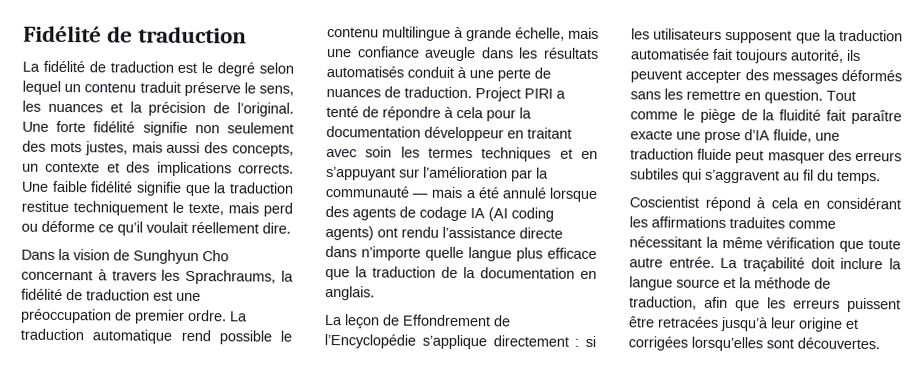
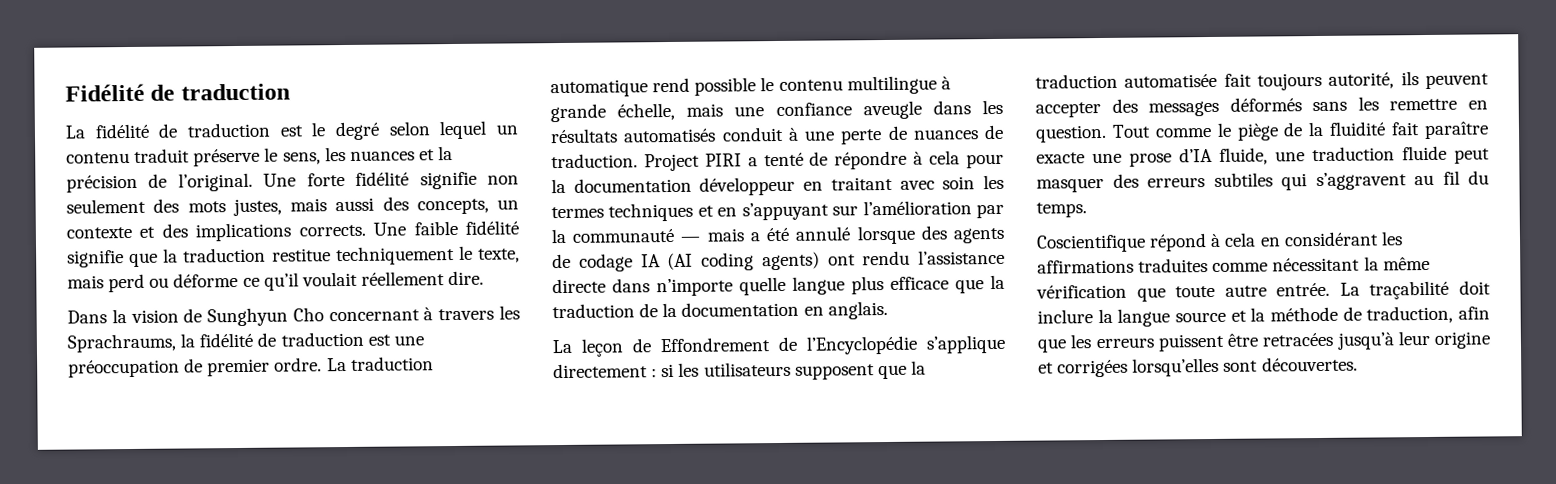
- Coscientist répond à cela en considérant les affirmations traduites comme nécessitant la même vérification que toute autre entrée.
+ Coscientifique répond à cela en considérant les affirmations traduites comme nécessitant la même vérification que toute autre entrée.

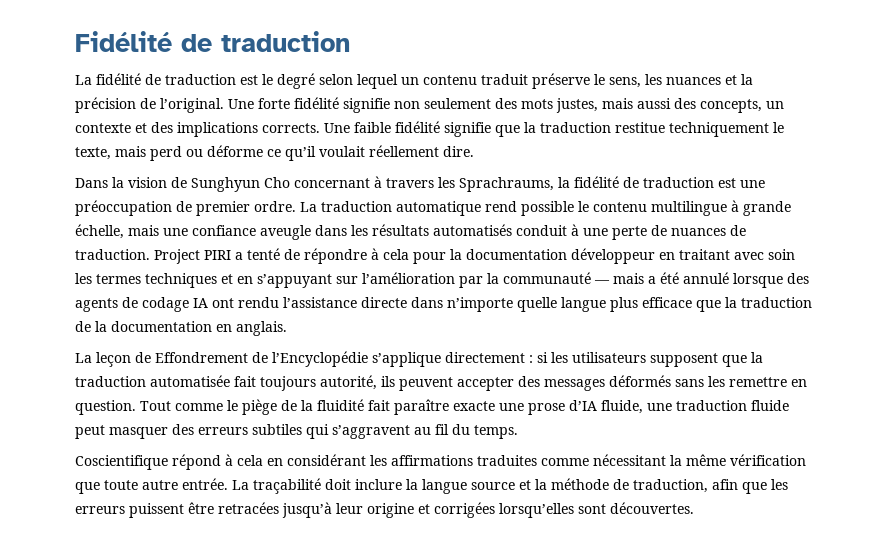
- Project PIRI a tenté de répondre à cela pour la documentation développeur en traitant avec soin les termes techniques et en s’appuyant sur l’amélioration par la communauté — mais a été annulé lorsque des agents de codage IA (AI coding agents) ont rendu l’assistance directe dans n’importe quelle langue plus efficace que la traduction de la documentation en anglais.
+ Project PIRI a tenté de répondre à cela pour la documentation développeur en traitant avec soin les termes techniques et en s’appuyant sur l’amélioration par la communauté — mais a été annulé lorsque des agents de codage IA ont rendu l’assistance directe dans n’importe quelle langue plus efficace que la traduction de la documentation en anglais.

